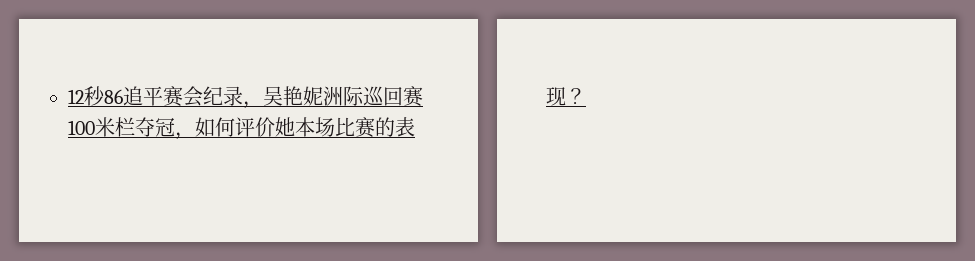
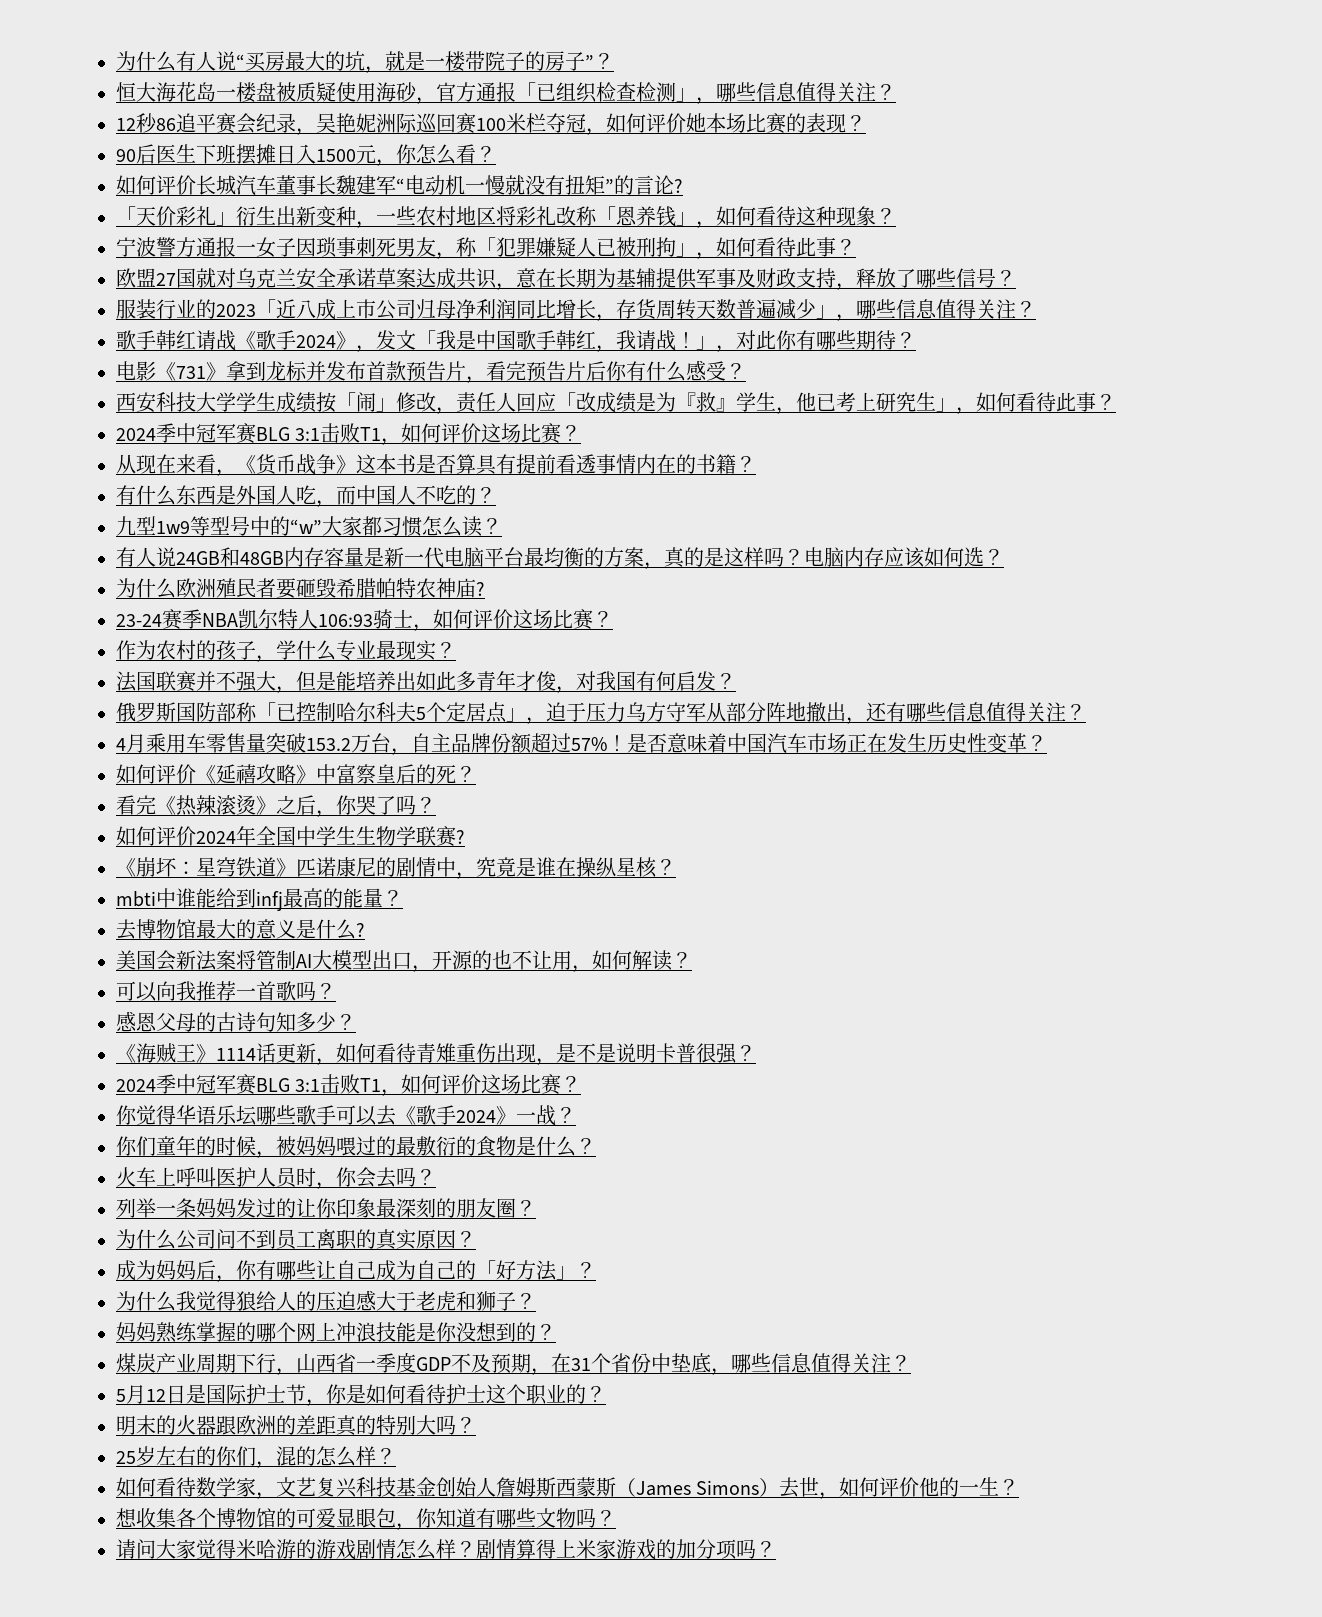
+ 为什么有人说“买房最大的坑，就是一楼带院子的房子”？
+ 恒大海花岛一楼盘被质疑使用海砂，官方通报「已组织检查检测」，哪些信息值得关注？
+ 90后医生下班摆摊日入1500元，你怎么看？
+ 如何评价长城汽车董事长魏建军“电动机一慢就没有扭矩”的言论?
+ 「天价彩礼」衍生出新变种，一些农村地区将彩礼改称「恩养钱」，如何看待这种现象？
+ 宁波警方通报一女子因琐事刺死男友，称「犯罪嫌疑人已被刑拘」，如何看待此事？
+ 欧盟27国就对乌克兰安全承诺草案达成共识，意在长期为基辅提供军事及财政支持，释放了哪些信号？
+ 服装行业的2023「近八成上市公司归母净利润同比增长，存货周转天数普遍减少」，哪些信息值得关注？
+ 歌手韩红请战《歌手2024》，发文「我是中国歌手韩红，我请战！」，对此你有哪些期待？
+ 电影《731》拿到龙标并发布首款预告片，看完预告片后你有什么感受？
+ 西安科技大学学生成绩按「闹」修改，责任人回应「改成绩是为『救』学生，他已考上研究生」，如何看待此事？
+ 2024季中冠军赛BLG 3:1击败T1，如何评价这场比赛？
+ 从现在来看，《货币战争》这本书是否算具有提前看透事情内在的书籍？
+ 有什么东西是外国人吃，而中国人不吃的？
+ 九型1w9等型号中的“w”大家都习惯怎么读？
+ 有人说24GB和48GB内存容量是新一代电脑平台最均衡的方案，真的是这样吗？电脑内存应该如何选？
+ 为什么欧洲殖民者要砸毁希腊帕特农神庙?
+ 23-24赛季NBA凯尔特人106:93骑士，如何评价这场比赛？
+ 作为农村的孩子，学什么专业最现实？
+ 法国联赛并不强大，但是能培养出如此多青年才俊，对我国有何启发？
+ 俄罗斯国防部称「已控制哈尔科夫5个定居点」，迫于压力乌方守军从部分阵地撤出，还有哪些信息值得关注？
+ 4月乘用车零售量突破153.2万台，自主品牌份额超过57%！是否意味着中国汽车市场正在发生历史性变革？
+ 如何评价《延禧攻略》中富察皇后的死？
+ 看完《热辣滚烫》之后，你哭了吗？
+ 如何评价2024年全国中学生生物学联赛?
+ 《崩坏：星穹铁道》匹诺康尼的剧情中，究竟是谁在操纵星核？
+ mbti中谁能给到infj最高的能量？
+ 去博物馆最大的意义是什么?
+ 美国会新法案将管制AI大模型出口，开源的也不让用，如何解读？
+ 可以向我推荐一首歌吗？
+ 感恩父母的古诗句知多少？
+ 《海贼王》1114话更新，如何看待青雉重伤出现，是不是说明卡普很强？
+ 2024季中冠军赛BLG 3:1击败T1，如何评价这场比赛？
+ 你觉得华语乐坛哪些歌手可以去《歌手2024》一战？
+ 你们童年的时候，被妈妈喂过的最敷衍的食物是什么？
+ 火车上呼叫医护人员时，你会去吗？
+ 列举一条妈妈发过的让你印象最深刻的朋友圈？
+ 为什么公司问不到员工离职的真实原因？
+ 成为妈妈后，你有哪些让自己成为自己的「好方法」？
+ 为什么我觉得狼给人的压迫感大于老虎和狮子？
+ 妈妈熟练掌握的哪个网上冲浪技能是你没想到的？
+ 煤炭产业周期下行，山西省一季度GDP不及预期，在31个省份中垫底，哪些信息值得关注？
+ 5月12日是国际护士节，你是如何看待护士这个职业的？
+ 明末的火器跟欧洲的差距真的特别大吗？
+ 25岁左右的你们，混的怎么样？
+ 如何看待数学家，文艺复兴科技基金创始人詹姆斯西蒙斯（James Simons）去世，如何评价他的一生？
+ 想收集各个博物馆的可爱显眼包，你知道有哪些文物吗？
+ 请问大家觉得米哈游的游戏剧情怎么样？剧情算得上米家游戏的加分项吗？

